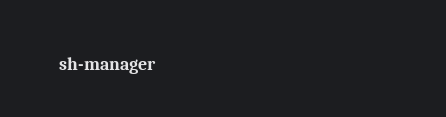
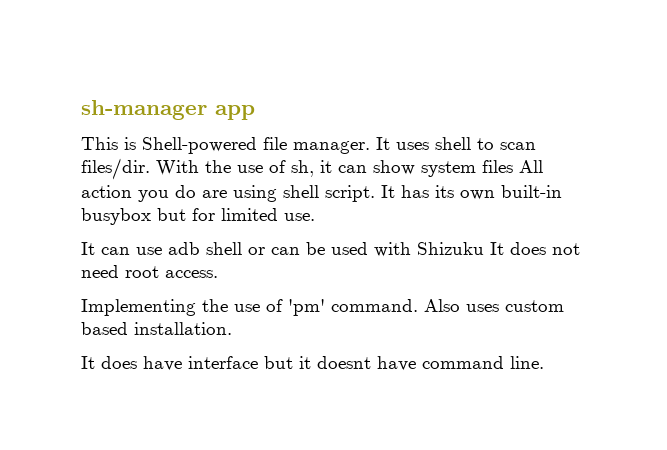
- sh-manager
+ sh-manager app
+ This is Shell-powered file manager. It uses shell to scan files/dir. With the use of sh, it can show system files All action you do are using shell script. It has its own built-in busybox but for limited use.
+ It can use adb shell or can be used with Shizuku It does not need root access.
+ Implementing the use of 'pm' command. Also uses custom based installation.
+ It does have interface but it doesnt have command line.

